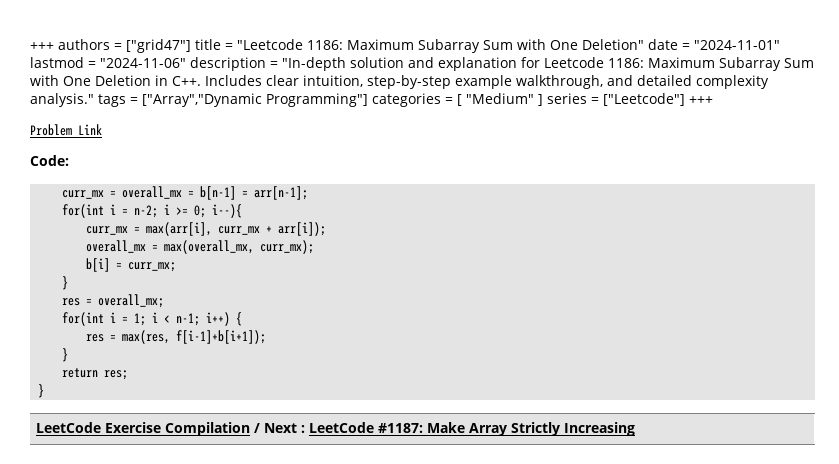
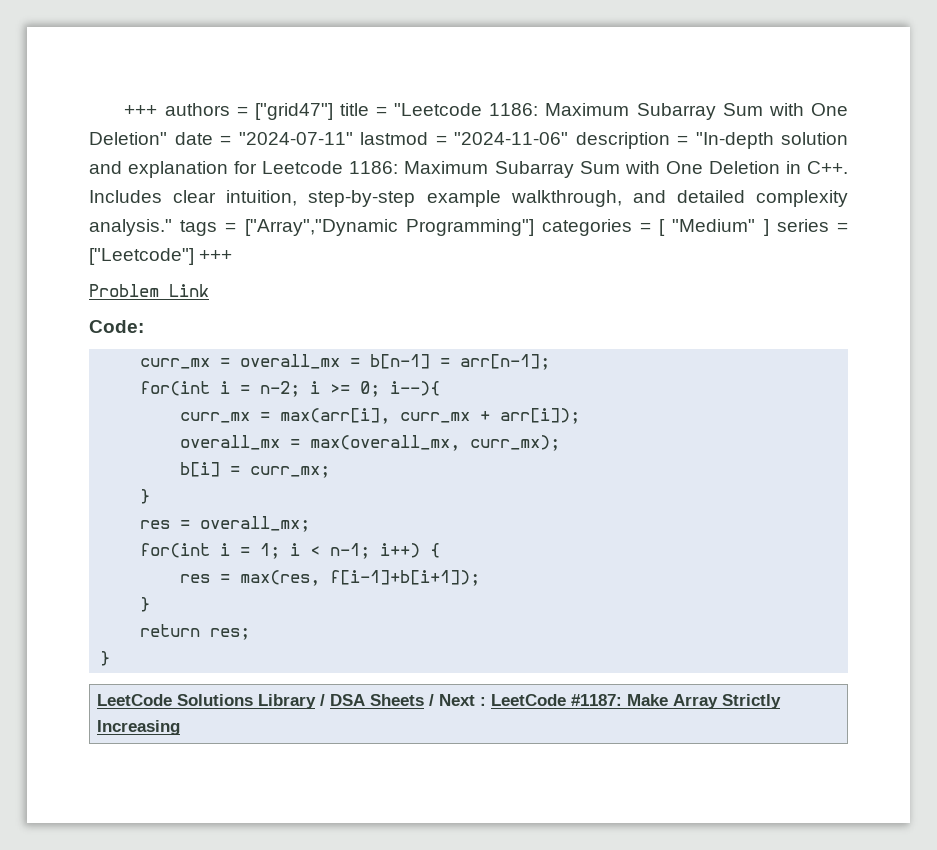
- +++ authors = ["grid47"] title = "Leetcode 1186: Maximum Subarray Sum with One Deletion" date = "2024-11-01" lastmod = "2024-11-06" description = "In-depth solution and explanation for Leetcode 1186: Maximum Subarray Sum with One Deletion in C++. Includes clear intuition, step-by-step example walkthrough, and detailed complexity analysis." tags = ["Array","Dynamic Programming"] categories = [ "Medium" ] series = ["Leetcode"] +++
+ +++ authors = ["grid47"] title = "Leetcode 1186: Maximum Subarray Sum with One Deletion" date = "2024-07-11" lastmod = "2024-11-06" description = "In-depth solution and explanation for Leetcode 1186: Maximum Subarray Sum with One Deletion in C++. Includes clear intuition, step-by-step example walkthrough, and detailed complexity analysis." tags = ["Array","Dynamic Programming"] categories = [ "Medium" ] series = ["Leetcode"] +++
- LeetCode Exercise Compilation / Next : LeetCode #1187: Make Array Strictly Increasing
+ LeetCode Solutions Library / DSA Sheets / Next : LeetCode #1187: Make Array Strictly Increasing

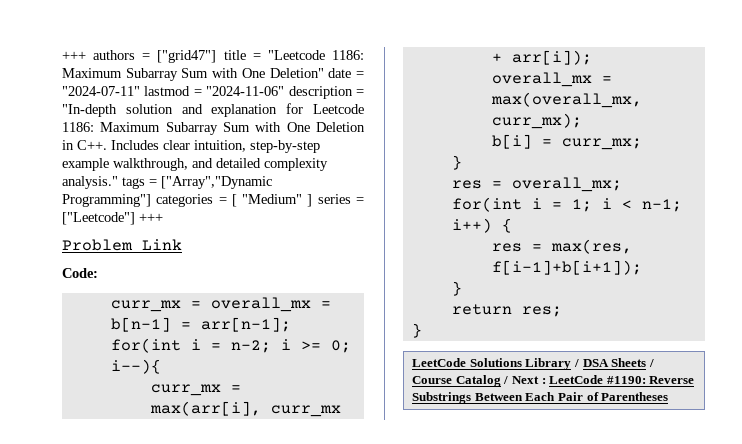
- LeetCode Solutions Library / DSA Sheets / Next : LeetCode #1187: Make Array Strictly Increasing
+ LeetCode Solutions Library / DSA Sheets / Course Catalog / Next : LeetCode #1190: Reverse Substrings Between Each Pair of Parentheses

